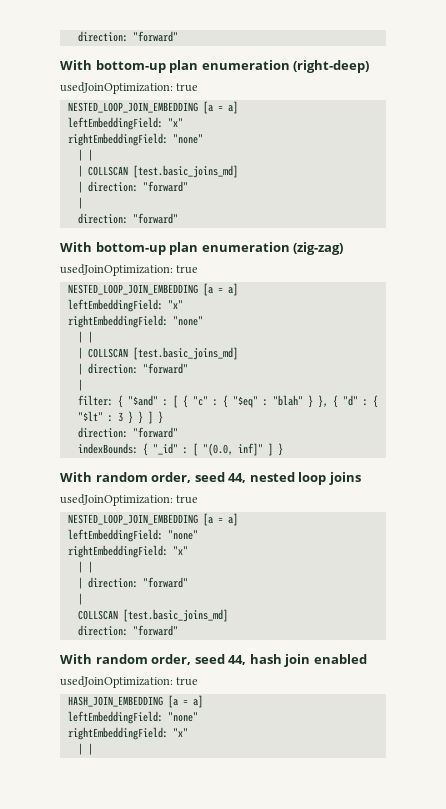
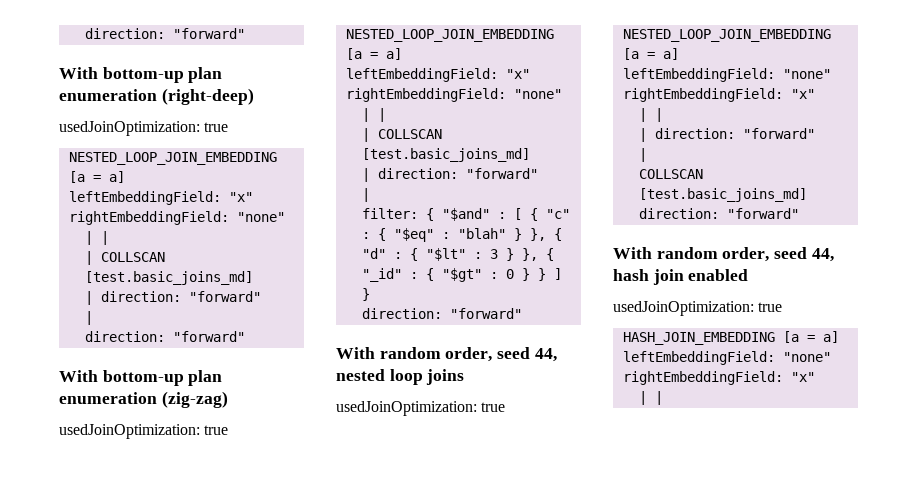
- filter: { "$and" : [ { "c" : { "$eq" : "blah" } }, { "d" : { "$lt" : 3 } } ] }
+ filter: { "$and" : [ { "c" : { "$eq" : "blah" } }, { "d" : { "$lt" : 3 } }, { "_id" : { "$gt" : 0 } } ] }
- indexBounds: { "_id" : [ "(0.0, inf]" ] }

